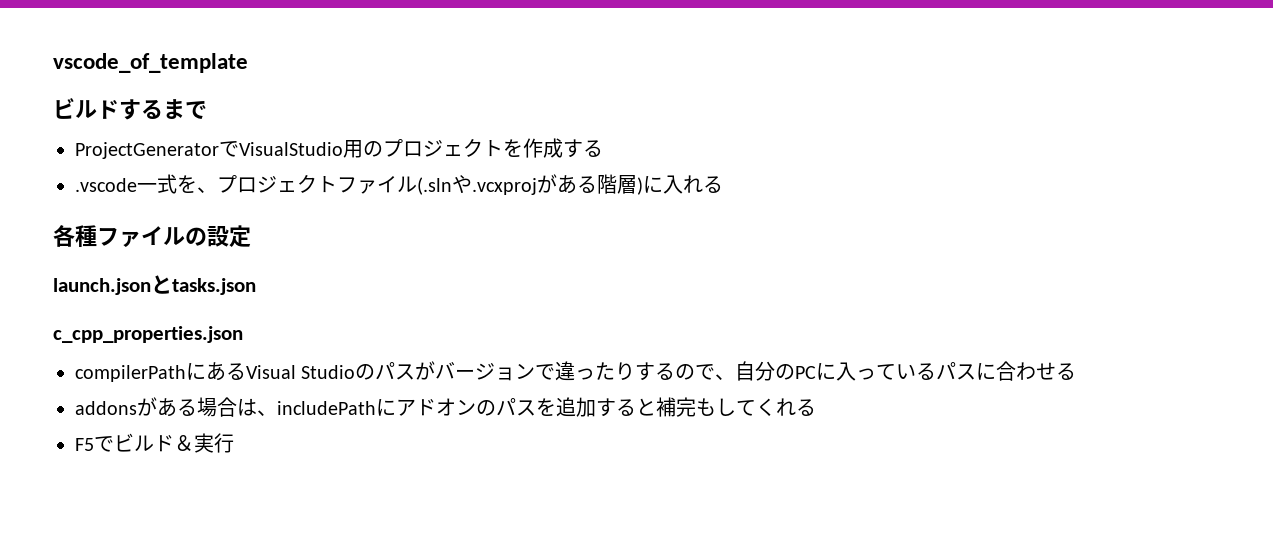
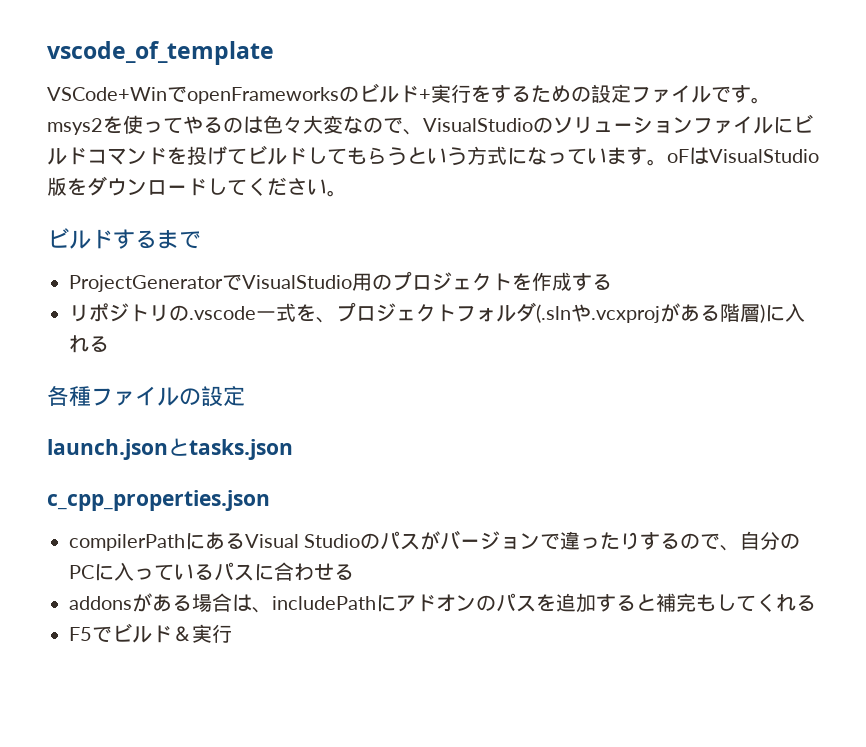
+ VSCode+WinでopenFrameworksのビルド+実行をするための設定ファイルです。msys2を使ってやるのは色々大変なので、VisualStudioのソリューションファイルにビルドコマンドを投げてビルドしてもらうという方式になっています。oFはVisualStudio版をダウンロードしてください。
- .vscode一式を、プロジェクトファイル(.slnや.vcxprojがある階層)に入れる
+ リポジトリの.vscode一式を、プロジェクトフォルダ(.slnや.vcxprojがある階層)に入れる

